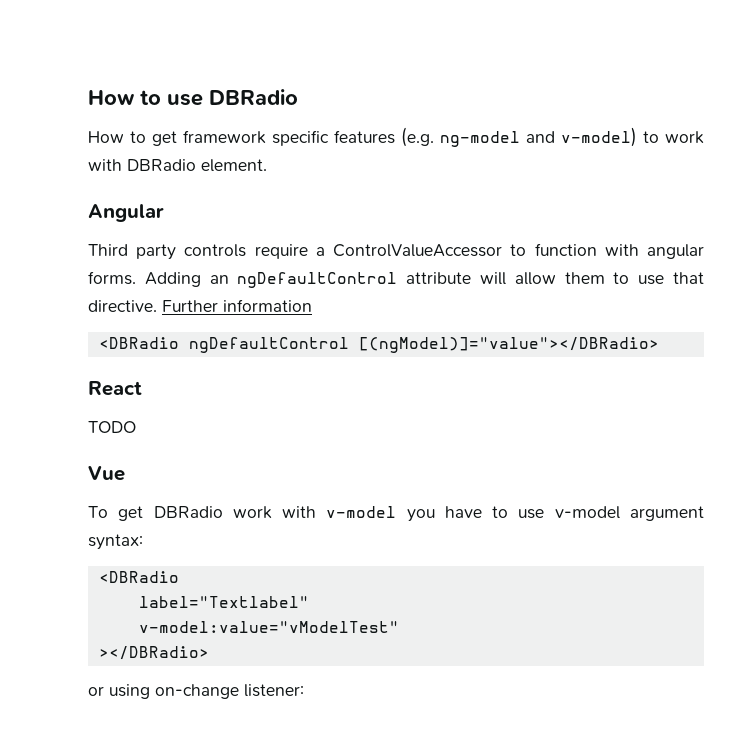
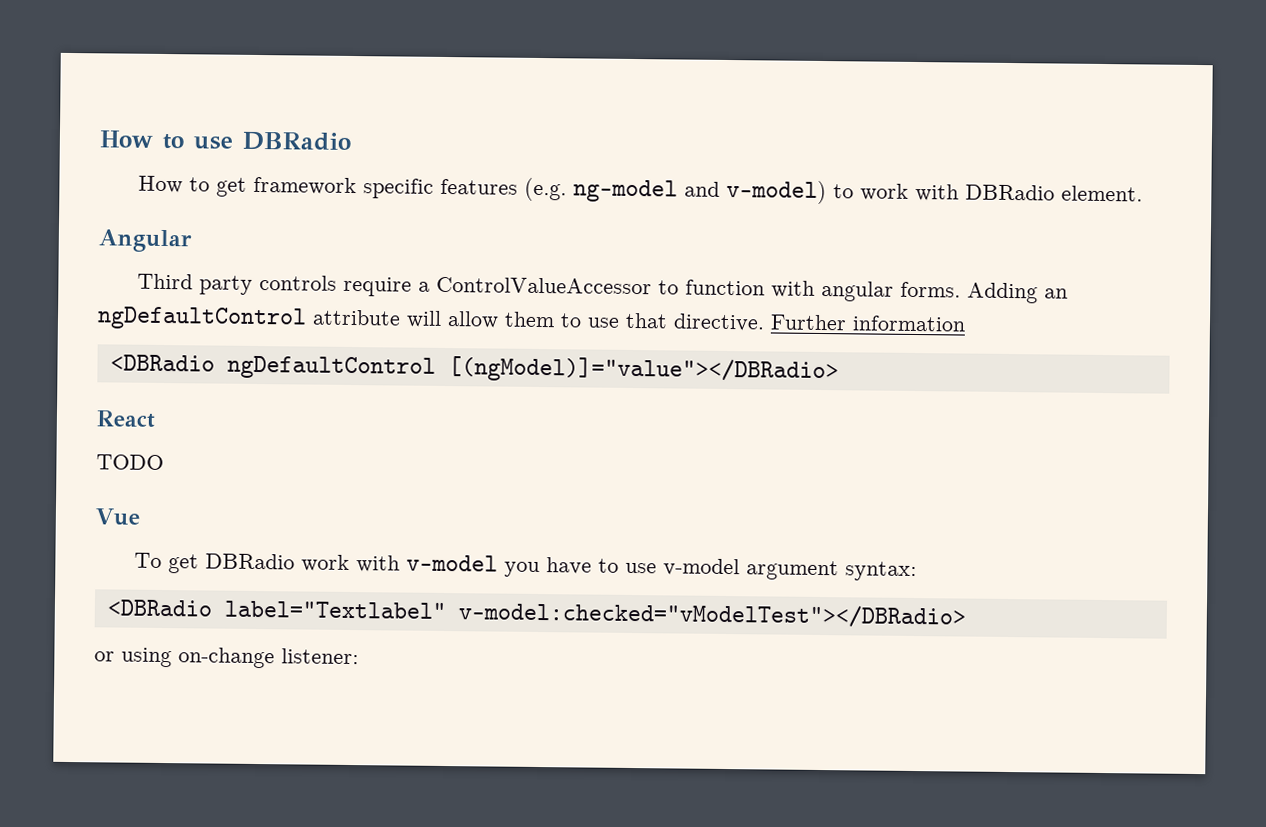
  To get DBRadio work with v-model you have to use v-model argument syntax:
- <DBRadio
- label="Textlabel"
- v-model:value="vModelTest"
- ></DBRadio>
+ <DBRadio label="Textlabel" v-model:checked="vModelTest"></DBRadio>

